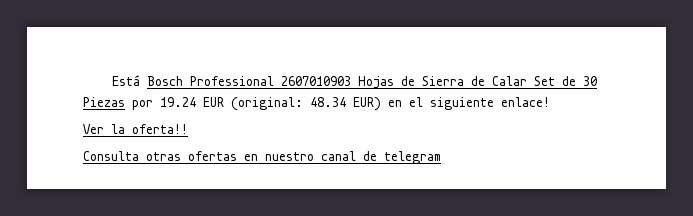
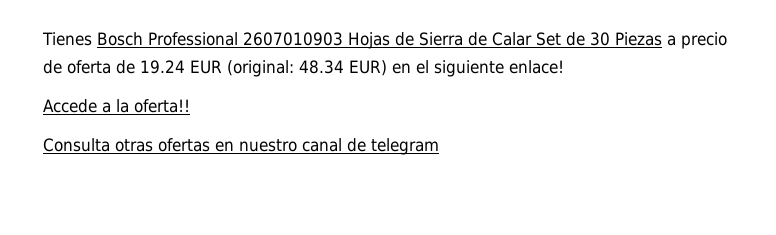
- Está Bosch Professional 2607010903 Hojas de Sierra de Calar Set de 30 Piezas por 19.24 EUR (original: 48.34 EUR) en el siguiente enlace!
+ Tienes Bosch Professional 2607010903 Hojas de Sierra de Calar Set de 30 Piezas a precio de oferta de 19.24 EUR (original: 48.34 EUR) en el siguiente enlace!
- Ver la oferta!!
+ Accede a la oferta!!

